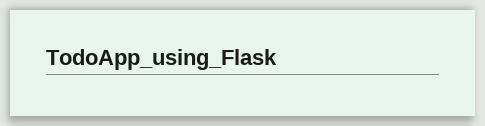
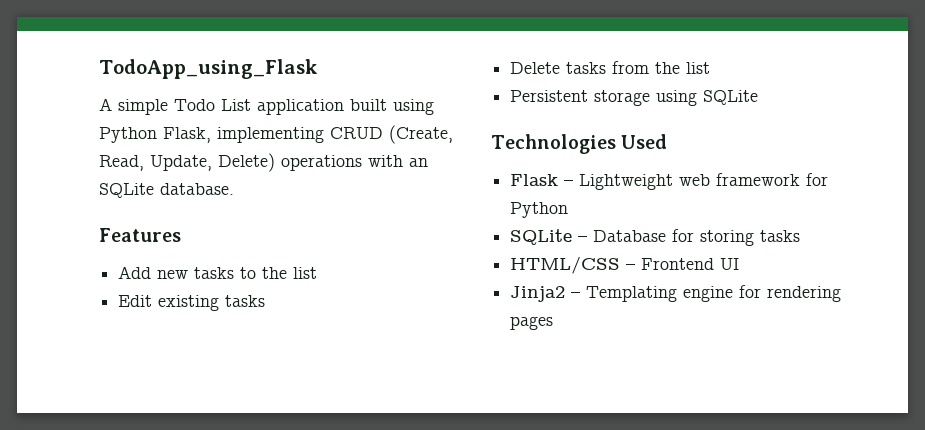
+ A simple Todo List application built using Python Flask, implementing CRUD (Create, Read, Update, Delete) operations with an SQLite database.
+ Features
+ Add new tasks to the list
+ Edit existing tasks
+ Delete tasks from the list
+ Persistent storage using SQLite
+ Technologies Used
+ Flask – Lightweight web framework for Python
+ SQLite – Database for storing tasks
+ HTML/CSS – Frontend UI
+ Jinja2 – Templating engine for rendering pages

